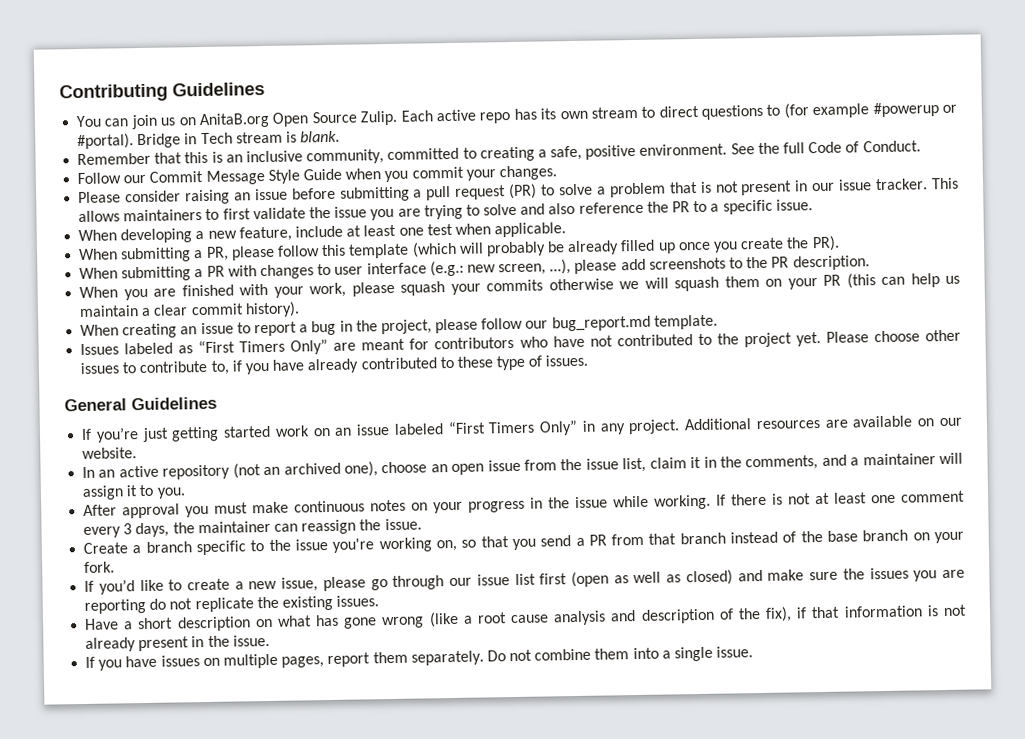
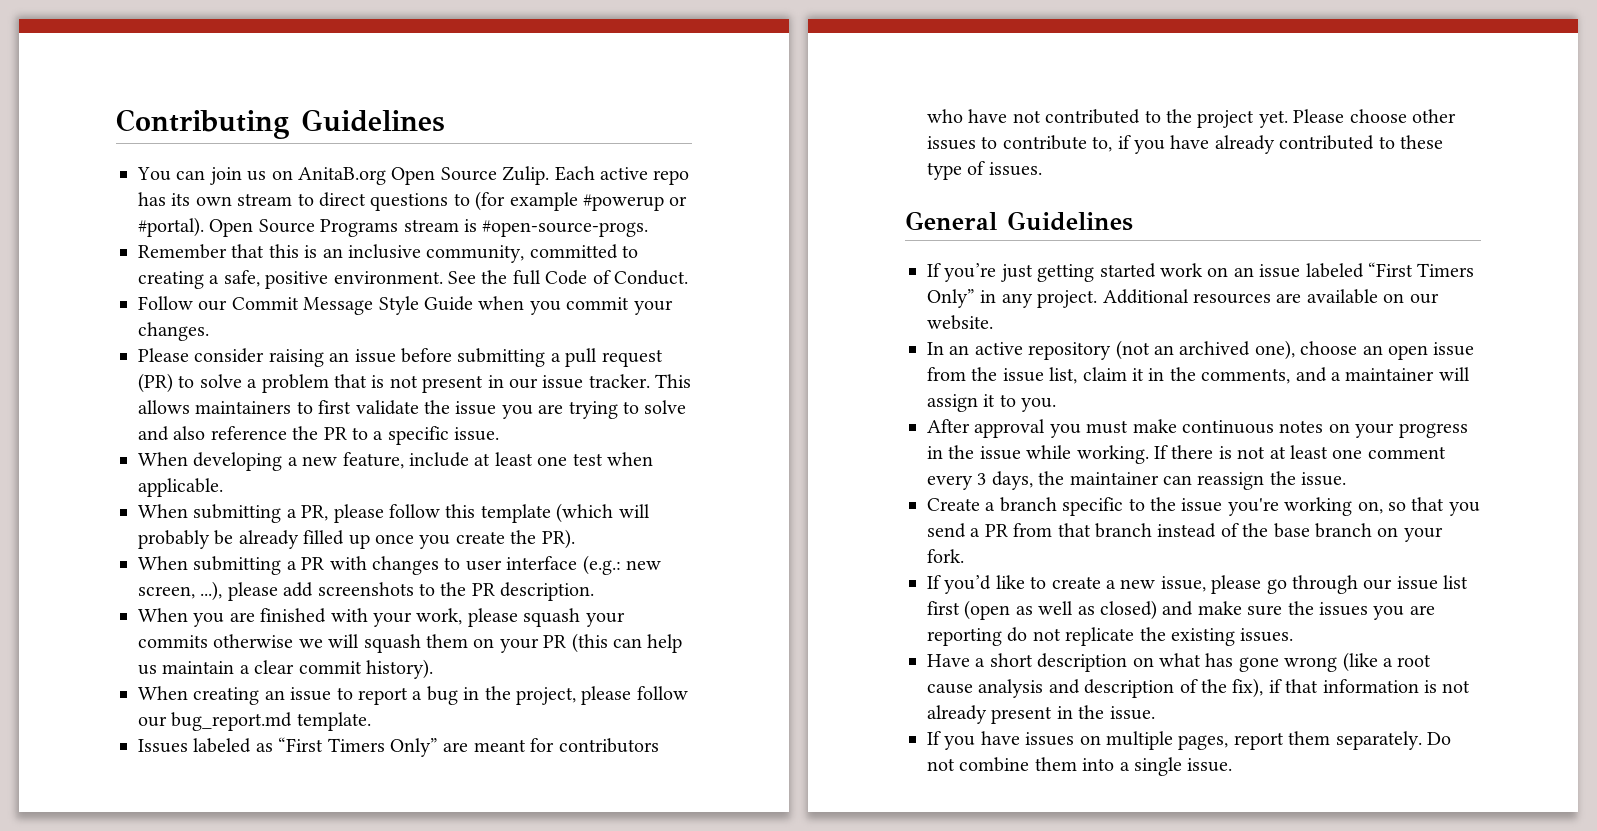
- Bridge in Tech stream is blank.
+ Open Source Programs stream is #open-source-progs.

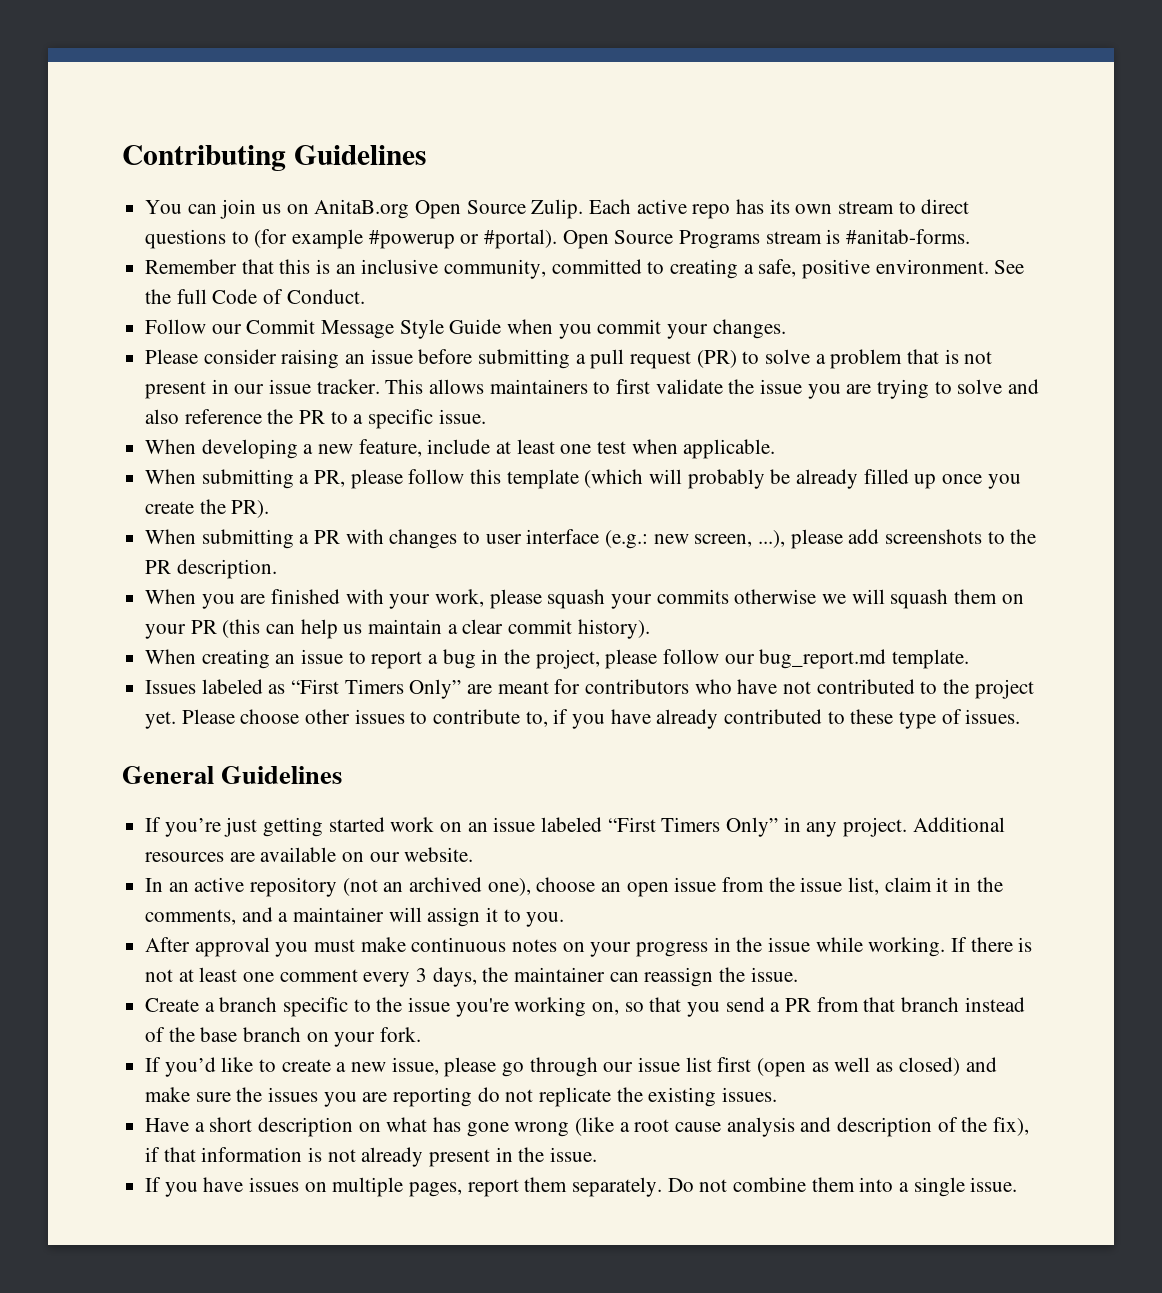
- Open Source Programs stream is #open-source-progs.
+ Open Source Programs stream is #anitab-forms.

